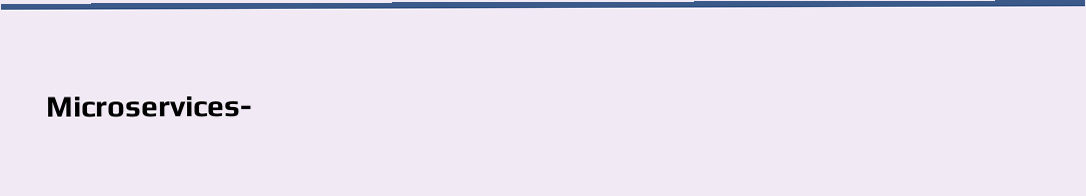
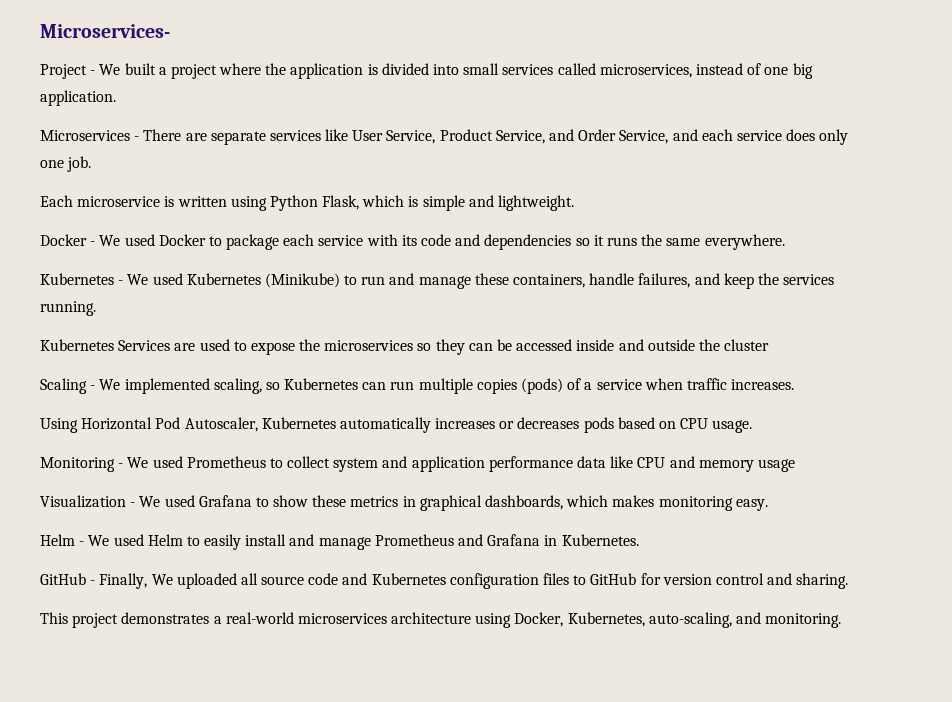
+ Project - We built a project where the application is divided into small services called microservices, instead of one big application.
+ Microservices - There are separate services like User Service, Product Service, and Order Service, and each service does only one job.
+ Each microservice is written using Python Flask, which is simple and lightweight.
+ Docker - We used Docker to package each service with its code and dependencies so it runs the same everywhere.
+ Kubernetes - We used Kubernetes (Minikube) to run and manage these containers, handle failures, and keep the services running.
+ Kubernetes Services are used to expose the microservices so they can be accessed inside and outside the cluster
+ Scaling - We implemented scaling, so Kubernetes can run multiple copies (pods) of a service when traffic increases.
+ Using Horizontal Pod Autoscaler, Kubernetes automatically increases or decreases pods based on CPU usage.
+ Monitoring - We used Prometheus to collect system and application performance data like CPU and memory usage
+ Visualization - We used Grafana to show these metrics in graphical dashboards, which makes monitoring easy.
+ Helm - We used Helm to easily install and manage Prometheus and Grafana in Kubernetes.
+ GitHub - Finally, We uploaded all source code and Kubernetes configuration files to GitHub for version control and sharing.
+ This project demonstrates a real-world microservices architecture using Docker, Kubernetes, auto-scaling, and monitoring.

